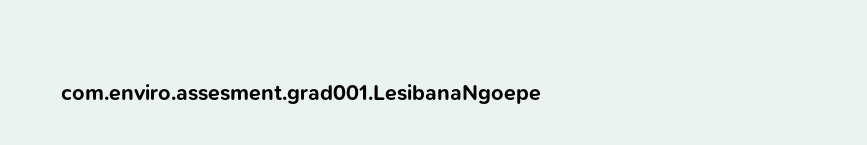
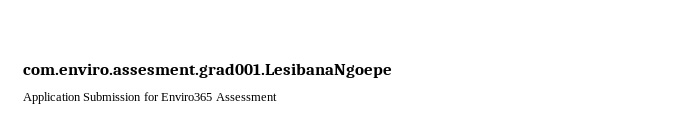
+ Application Submission for Enviro365 Assessment

